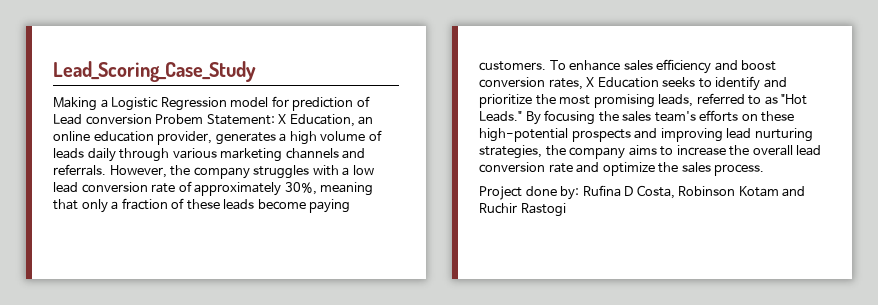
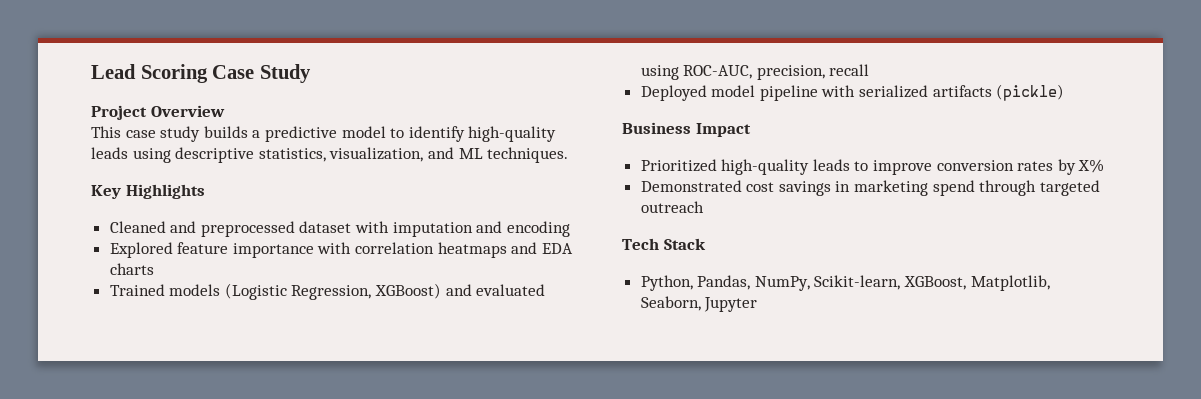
- Lead_Scoring_Case_Study
- Making a Logistic Regression model for prediction of Lead conversion Probem Statement: X Education, an online education provider, generates a high volume of leads daily through various marketing channels and referrals. However, the company struggles with a low lead conversion rate of approximately 30%, meaning that only a fraction of these leads become paying customers. To enhance sales efficiency and boost conversion rates, X Education seeks to identify and prioritize the most promising leads, referred to as "Hot Leads." By focusing the sales team's efforts on these high-potential prospects and improving lead nurturing strategies, the company aims to increase the overall lead conversion rate and optimize the sales process.
- Project done by: Rufina D Costa, Robinson Kotam and Ruchir Rastogi
+ Lead Scoring Case Study
+ Project Overview
+ This case study builds a predictive model to identify high-quality leads using descriptive statistics, visualization, and ML techniques.
+ Key Highlights
+ Cleaned and preprocessed dataset with imputation and encoding
+ Explored feature importance with correlation heatmaps and EDA charts
+ Trained models (Logistic Regression, XGBoost) and evaluated using ROC-AUC, precision, recall
+ Deployed model pipeline with serialized artifacts (pickle)
+ Business Impact
+ Prioritized high-quality leads to improve conversion rates by X%
+ Demonstrated cost savings in marketing spend through targeted outreach
+ Tech Stack
+ Python, Pandas, NumPy, Scikit-learn, XGBoost, Matplotlib, Seaborn, Jupyter

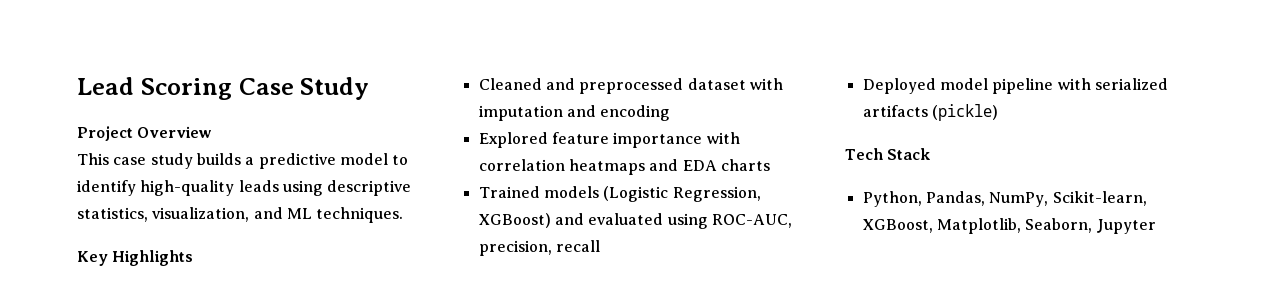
- Business Impact
- Prioritized high-quality leads to improve conversion rates by X%
- Demonstrated cost savings in marketing spend through targeted outreach

